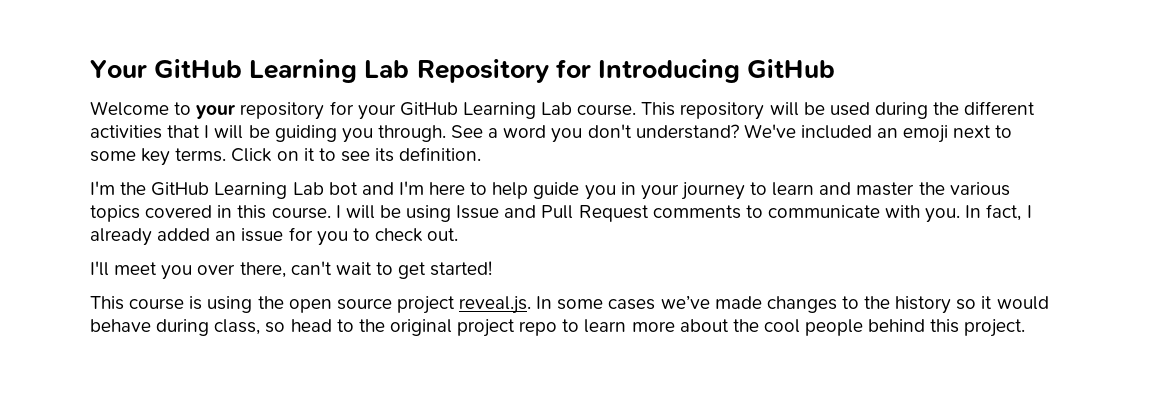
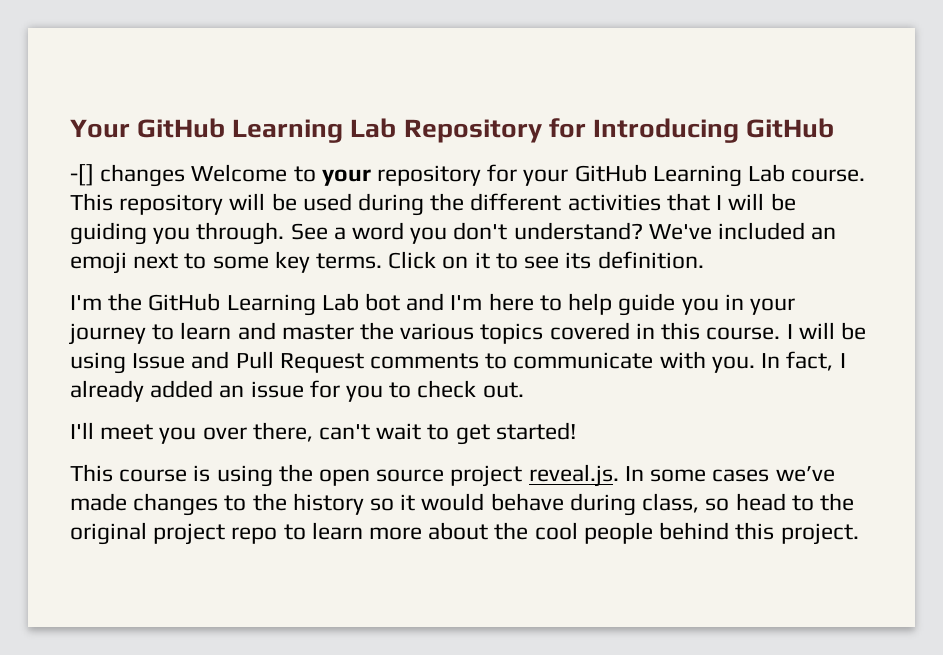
- Welcome to your repository for your GitHub Learning Lab course.
+ -[] changes Welcome to your repository for your GitHub Learning Lab course.

